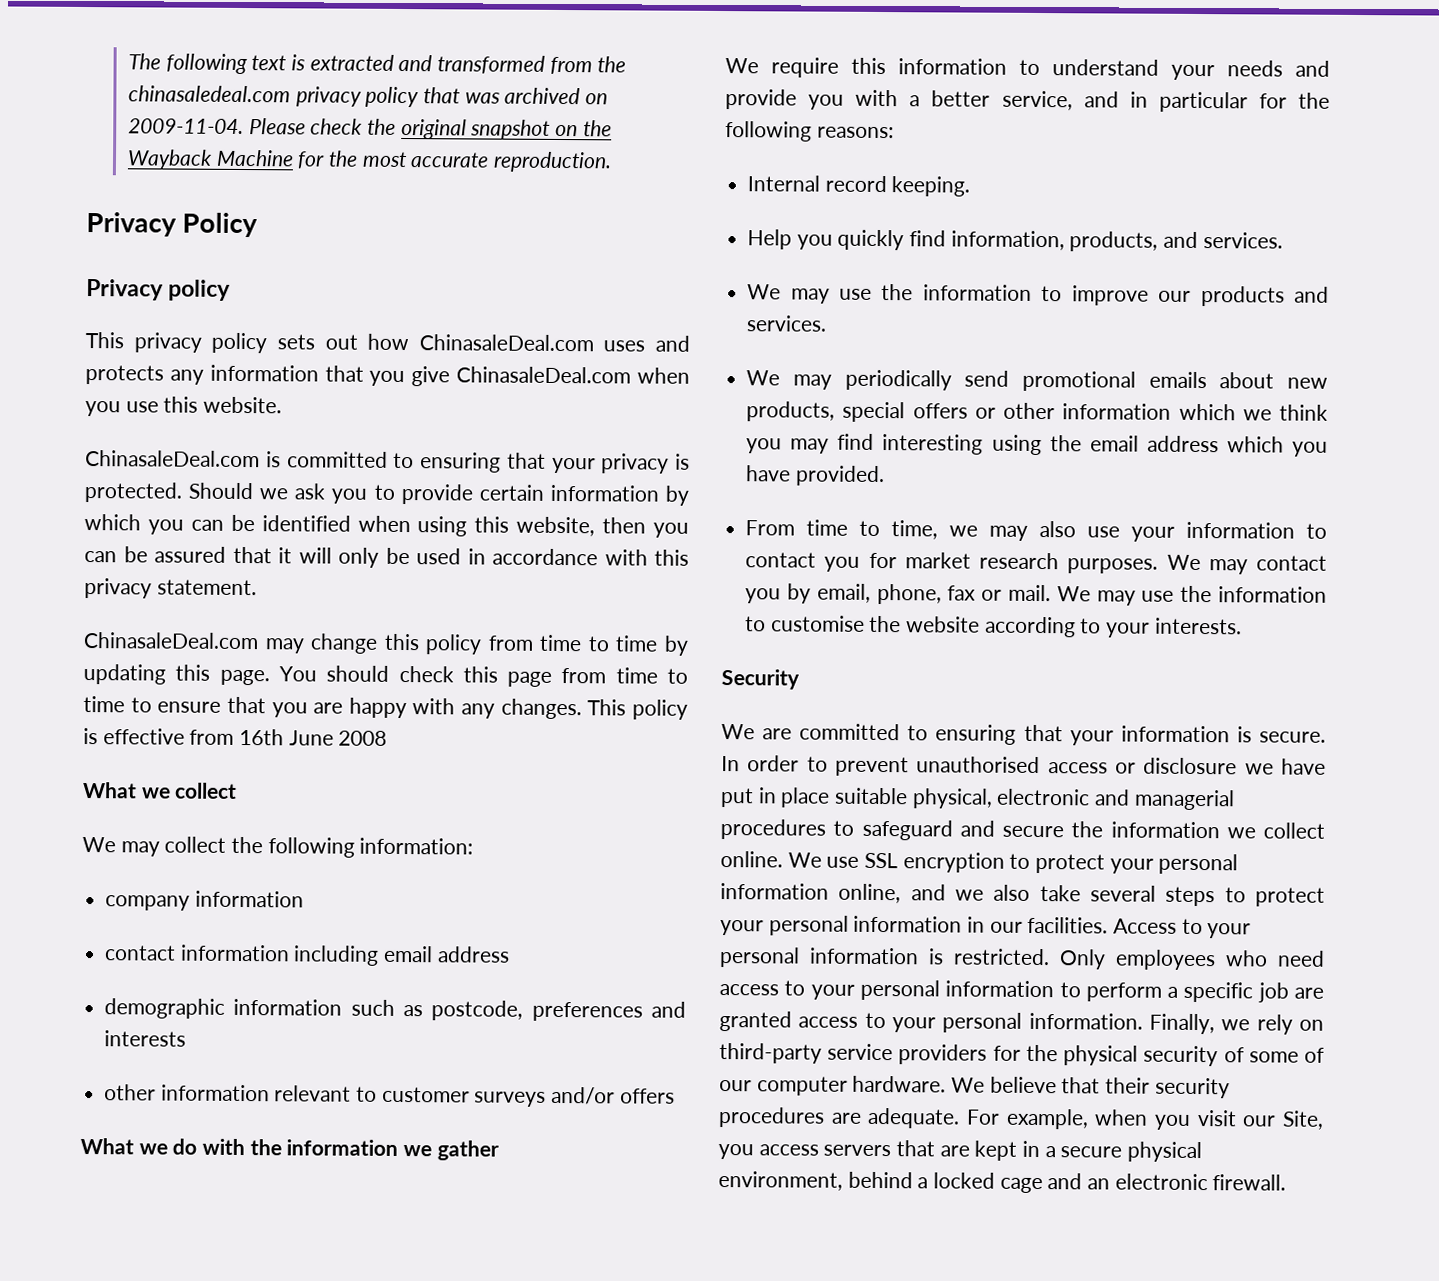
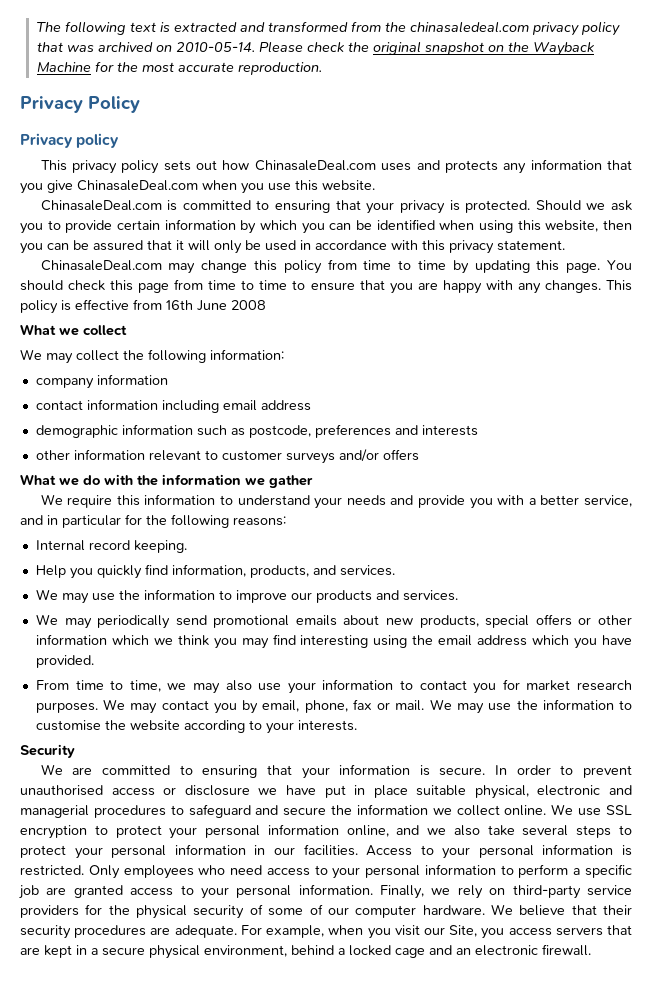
- The following text is extracted and transformed from the chinasaledeal.com privacy policy that was archived on 2009-11-04.
+ The following text is extracted and transformed from the chinasaledeal.com privacy policy that was archived on 2010-05-14.

